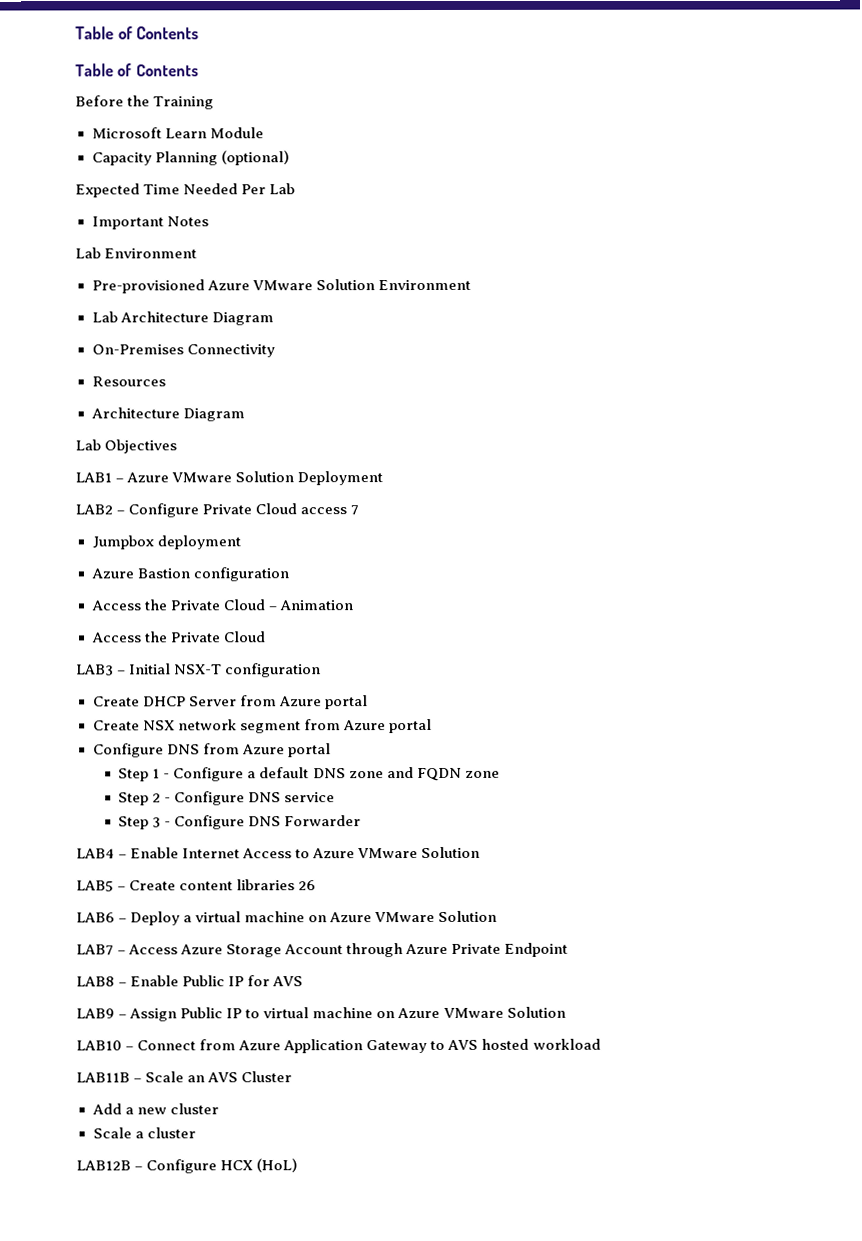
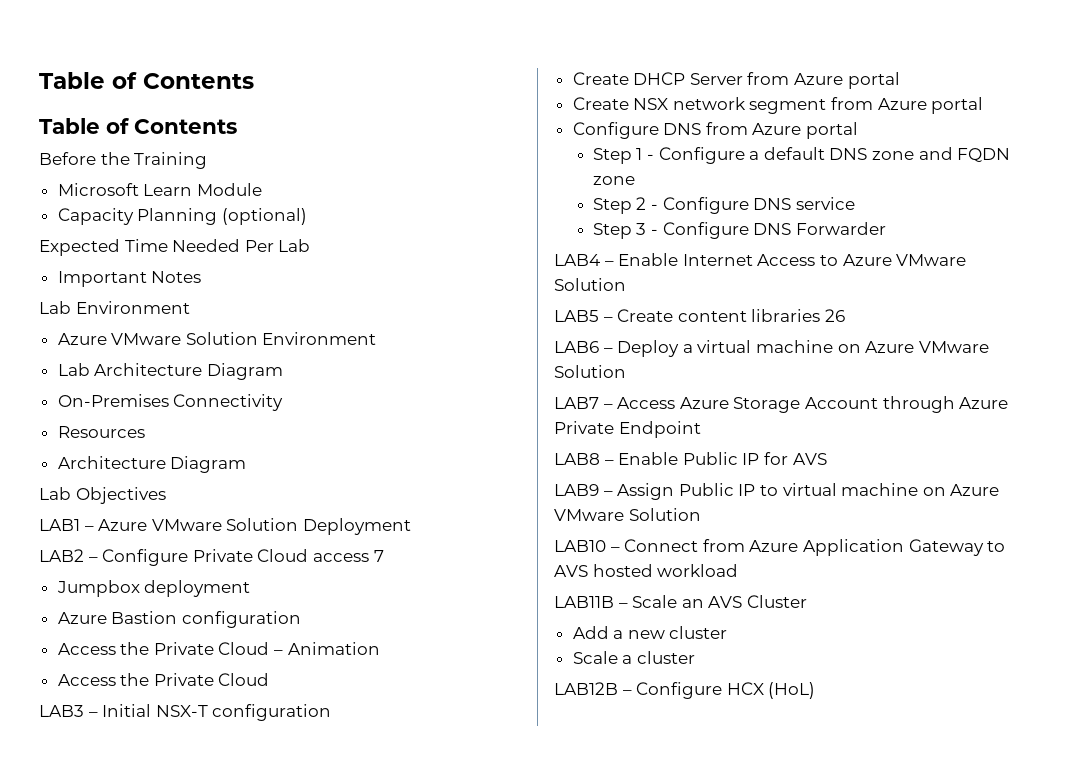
- Pre-provisioned Azure VMware Solution Environment
+ Azure VMware Solution Environment

